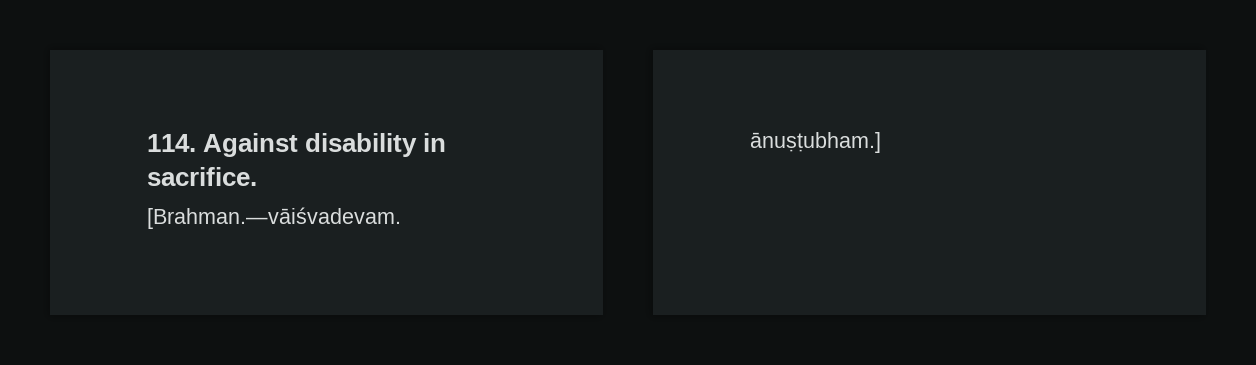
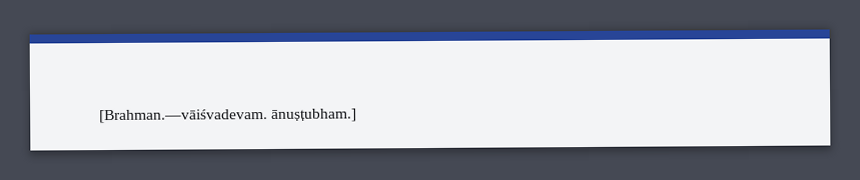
- 114. Against disability in sacrifice.

